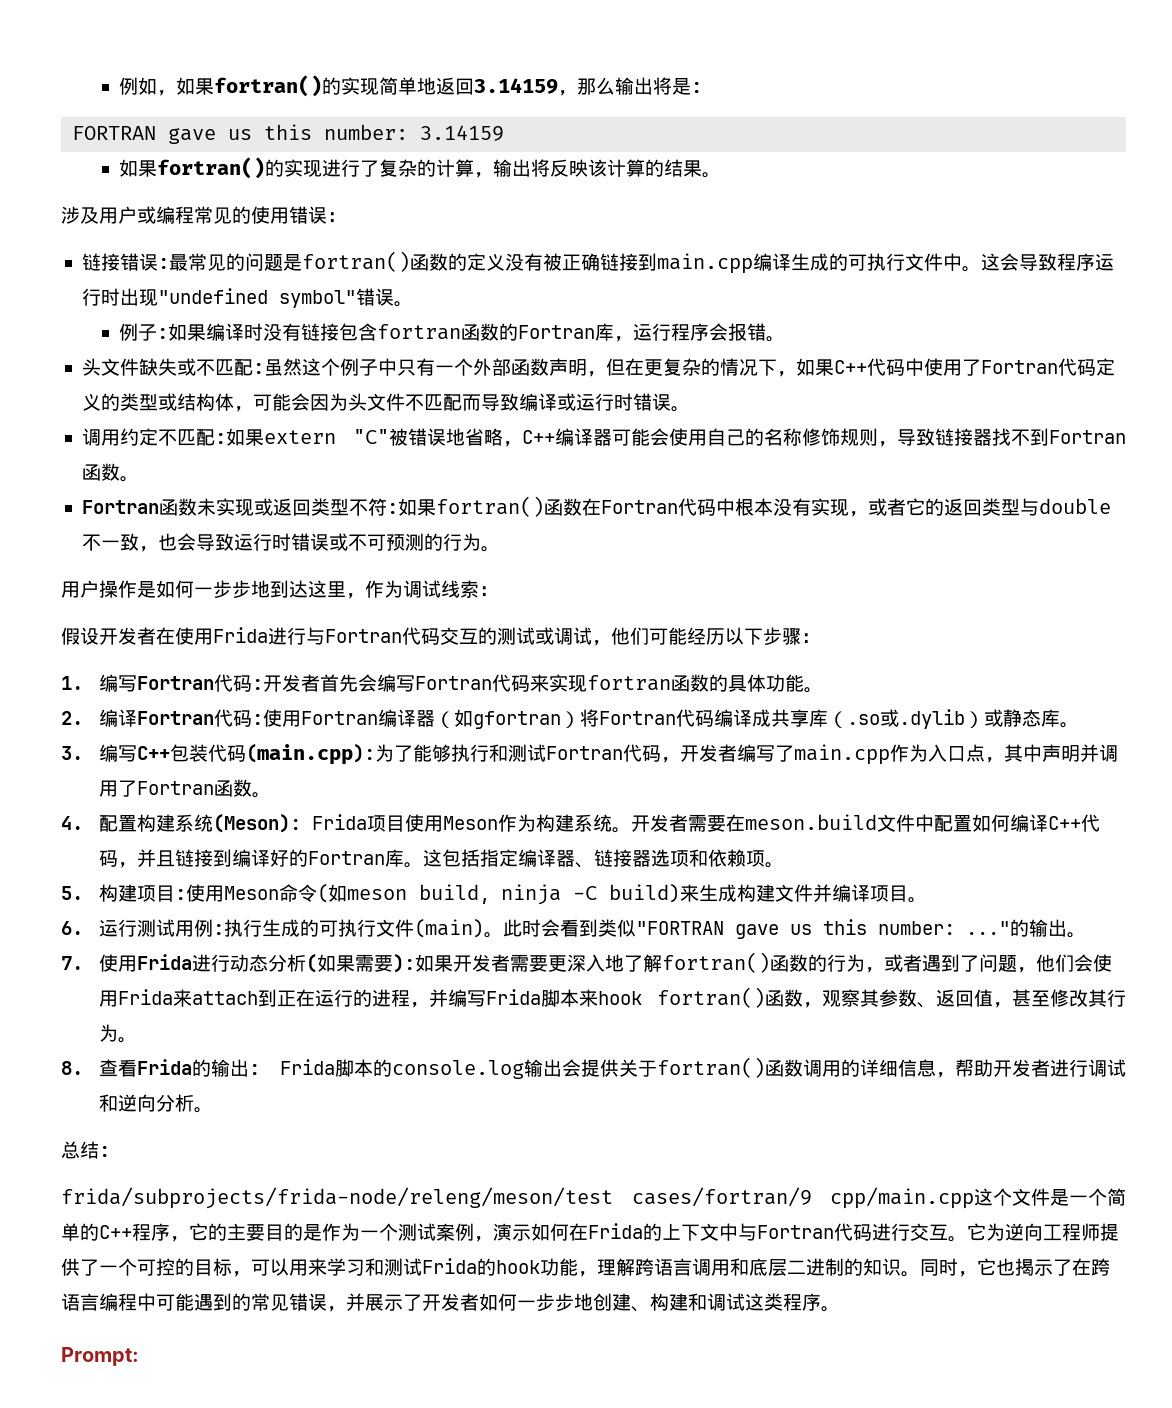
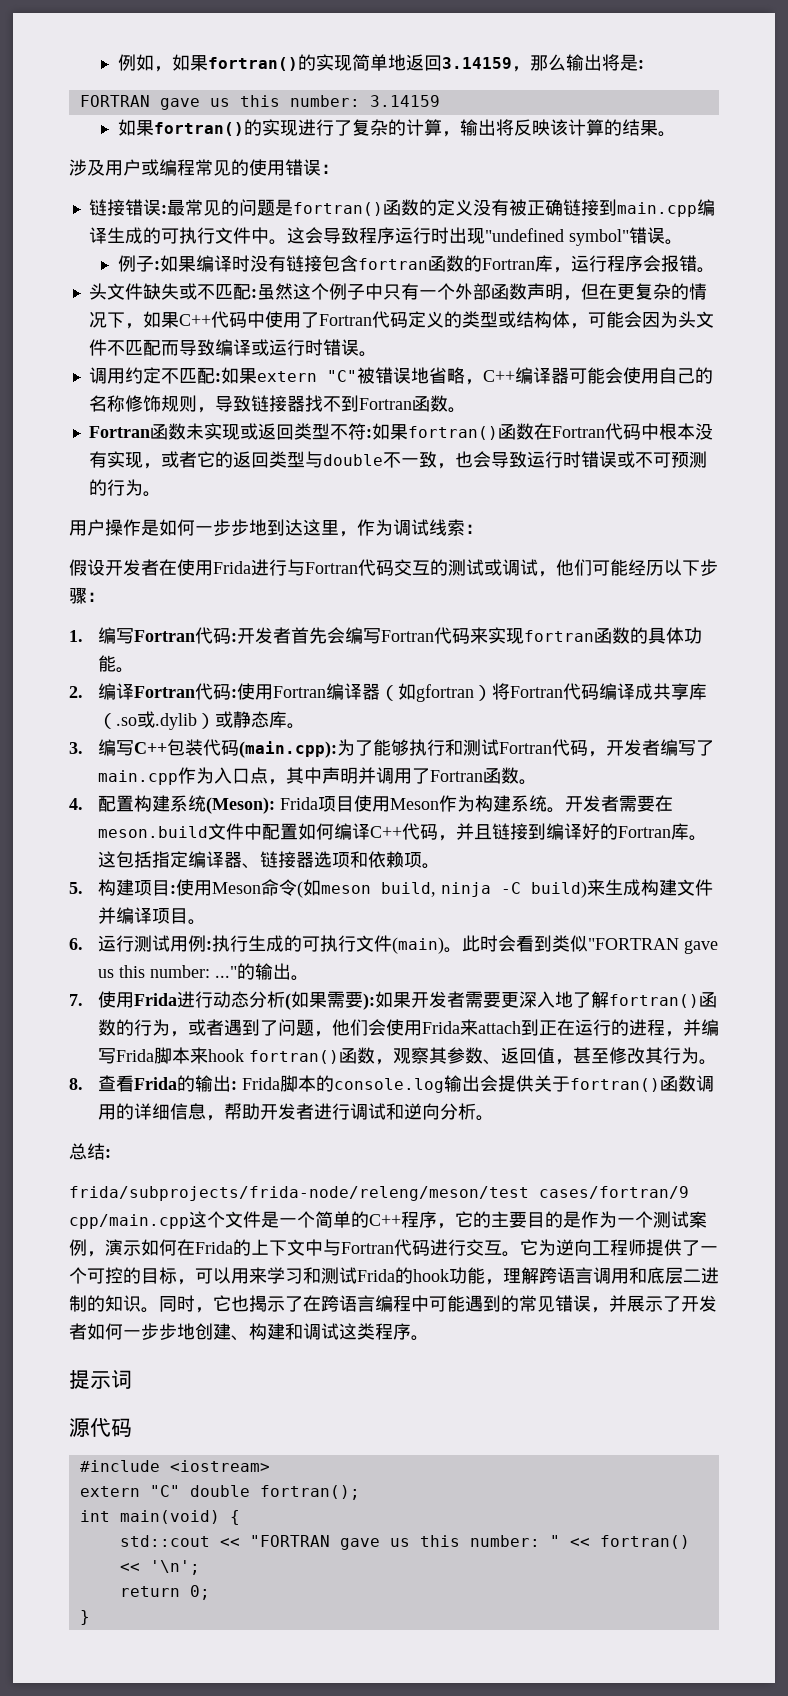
- Prompt:
+ 提示词
+ 源代码
+ #include <iostream>
+ extern "C" double fortran();
+ int main(void) {
+ std::cout << "FORTRAN gave us this number: " << fortran() << '\n';
+ return 0;
+ }

